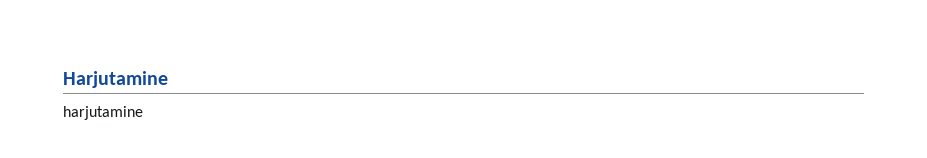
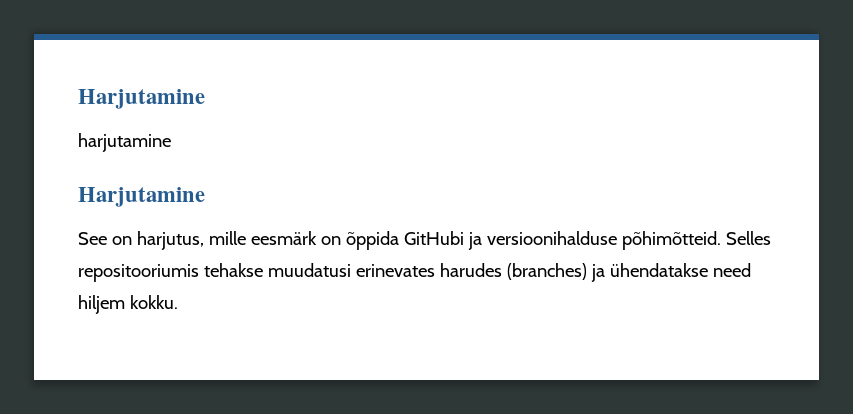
  harjutamine
+ Harjutamine
+ See on harjutus, mille eesmärk on õppida GitHubi ja versioonihalduse põhimõtteid. Selles repositooriumis tehakse muudatusi erinevates harudes (branches) ja ühendatakse need hiljem kokku.

